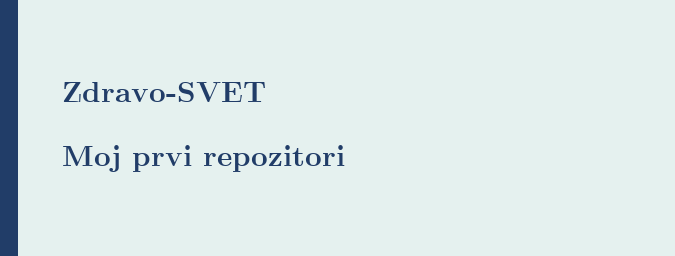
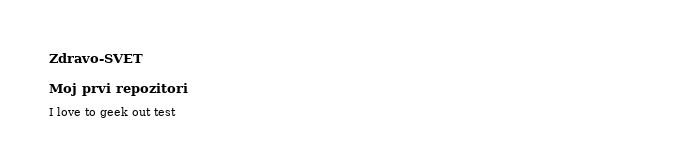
+ I love to geek out test

